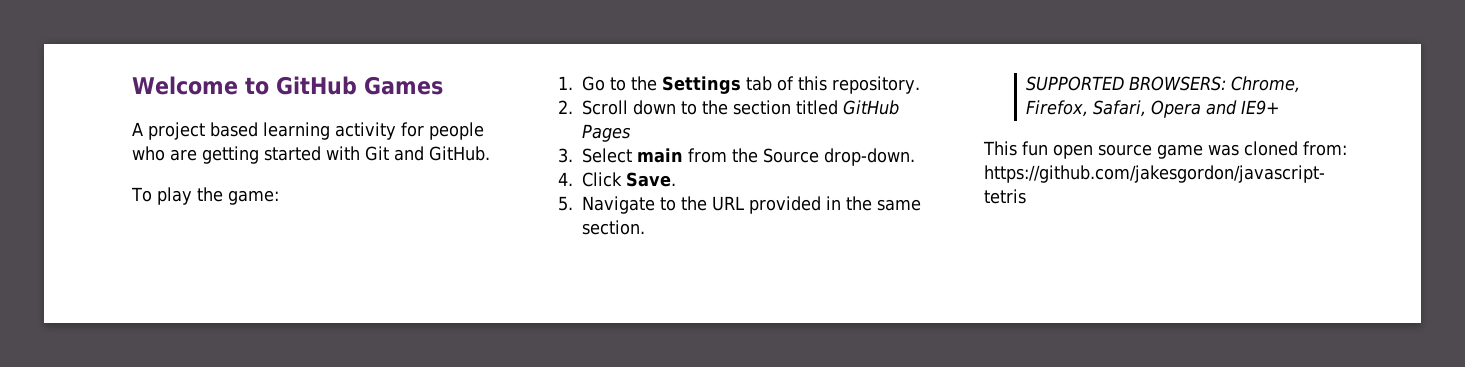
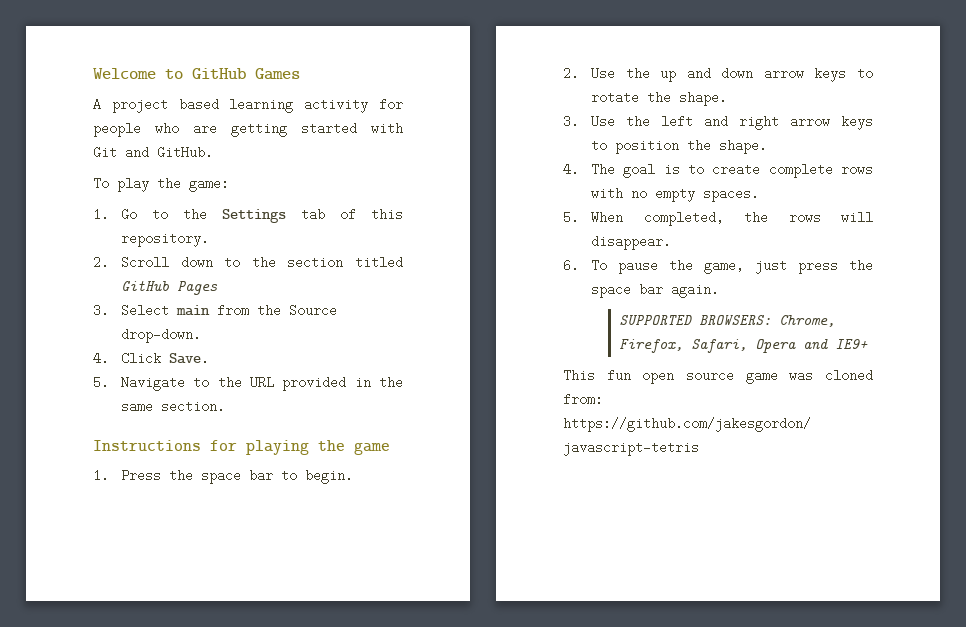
+ Instructions for playing the game
+ 1. Press the space bar to begin.
+ 2. Use the up and down arrow keys to rotate the shape.
+ 3. Use the left and right arrow keys to position the shape.
+ 4. The goal is to create complete rows with no empty spaces.
+ 5. When completed, the rows will disappear.
+ 6. To pause the game, just press the space bar again.

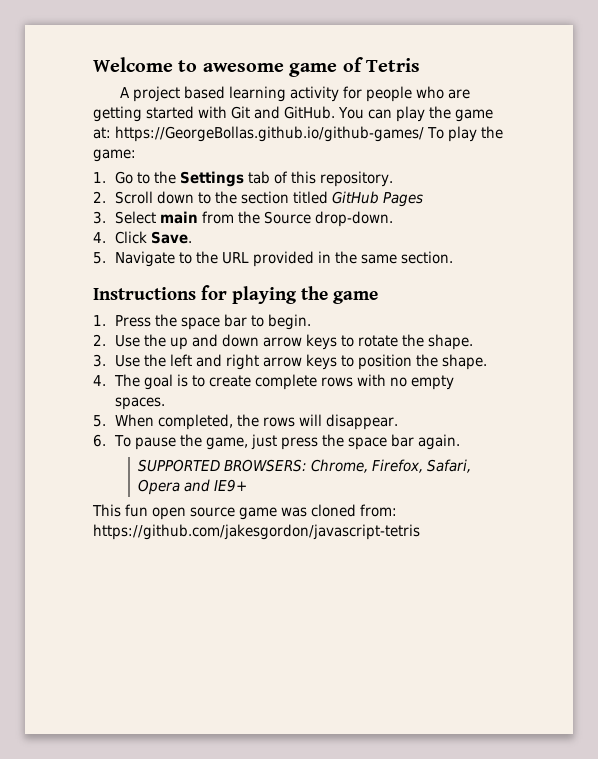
- Welcome to GitHub Games
+ Welcome to awesome game of Tetris
- A project based learning activity for people who are getting started with Git and GitHub.
- To play the game:
+ A project based learning activity for people who are getting started with Git and GitHub. You can play the game at: https://GeorgeBollas.github.io/github-games/ To play the game:

